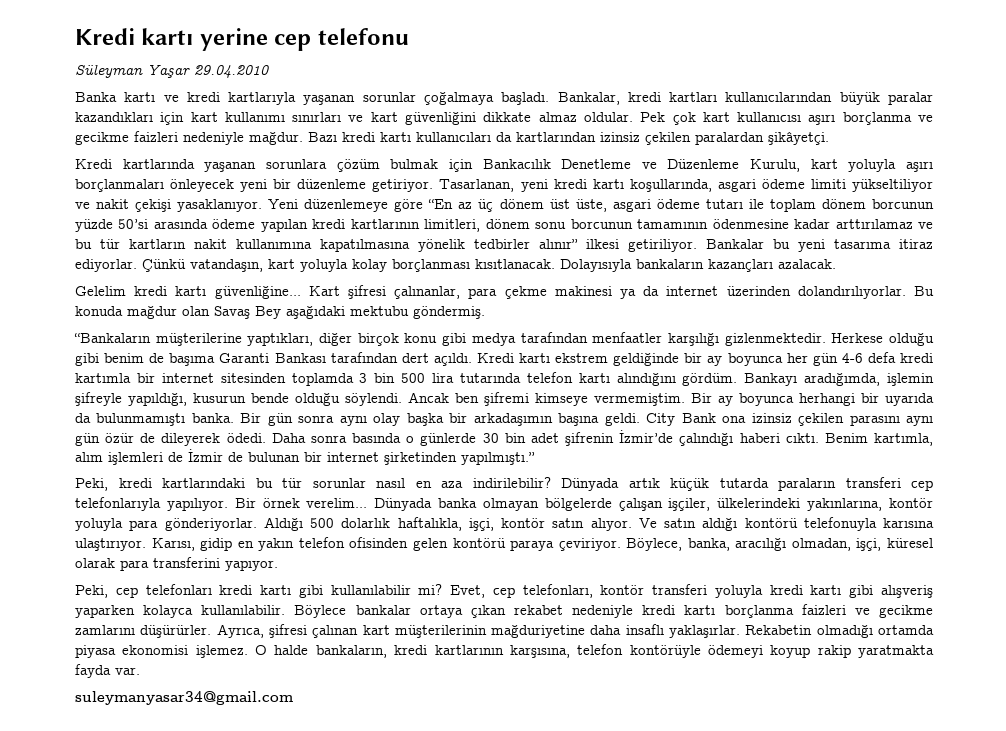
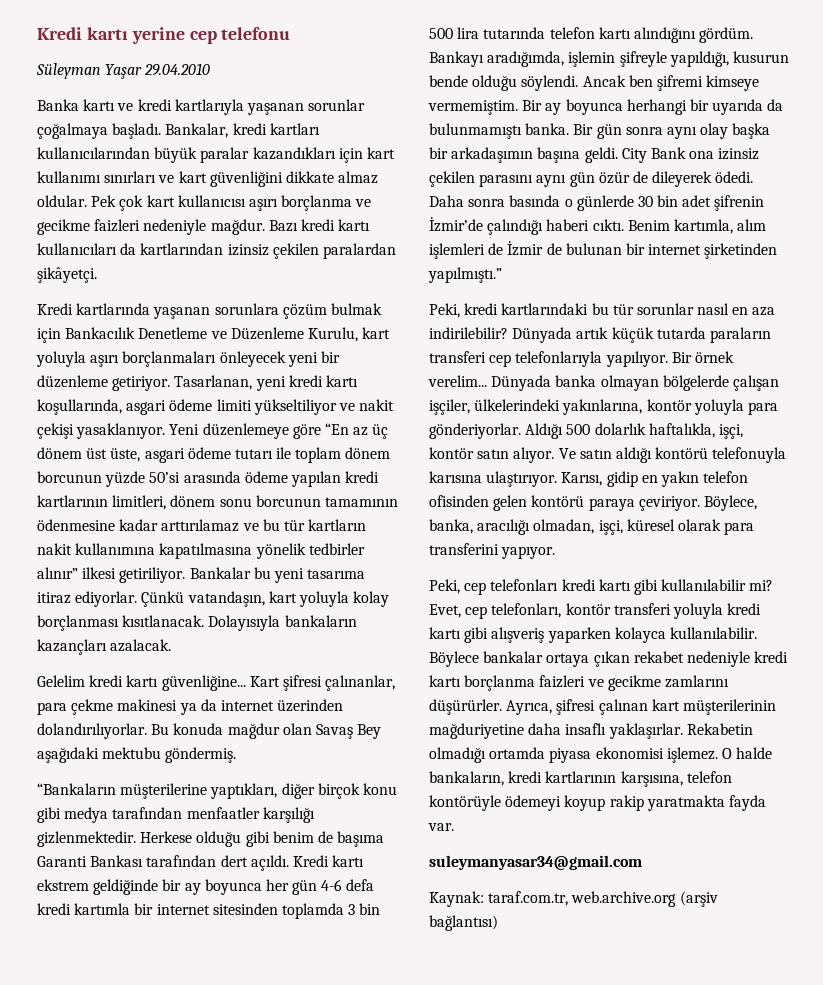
+ Kaynak: taraf.com.tr, web.archive.org (arşiv bağlantısı)

